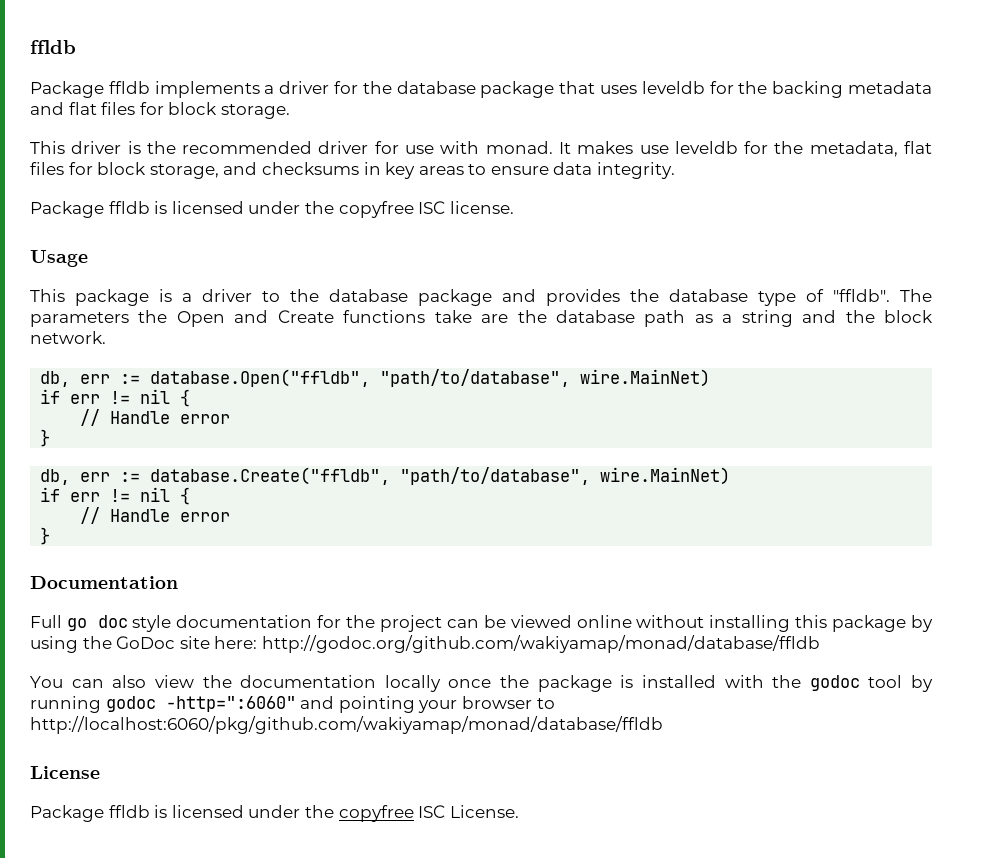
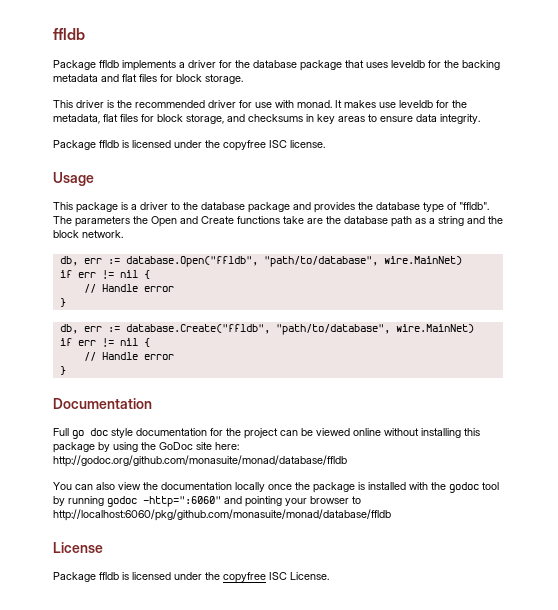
- Full go doc style documentation for the project can be viewed online without installing this package by using the GoDoc site here: http://godoc.org/github.com/wakiyamap/monad/database/ffldb
+ Full go doc style documentation for the project can be viewed online without installing this package by using the GoDoc site here: http://godoc.org/github.com/monasuite/monad/database/ffldb
- You can also view the documentation locally once the package is installed with the godoc tool by running godoc -http=":6060" and pointing your browser to http://localhost:6060/pkg/github.com/wakiyamap/monad/database/ffldb
+ You can also view the documentation locally once the package is installed with the godoc tool by running godoc -http=":6060" and pointing your browser to http://localhost:6060/pkg/github.com/monasuite/monad/database/ffldb

